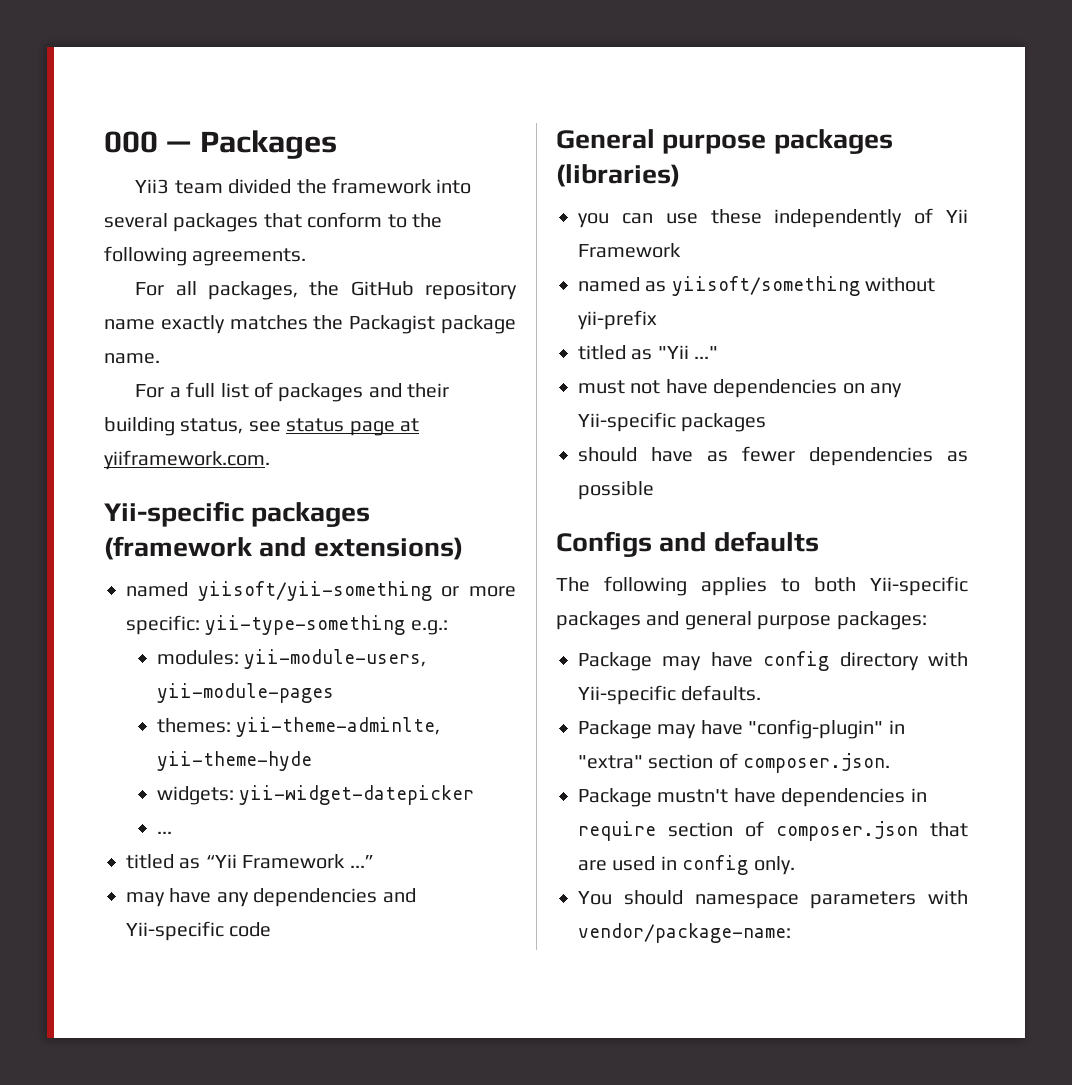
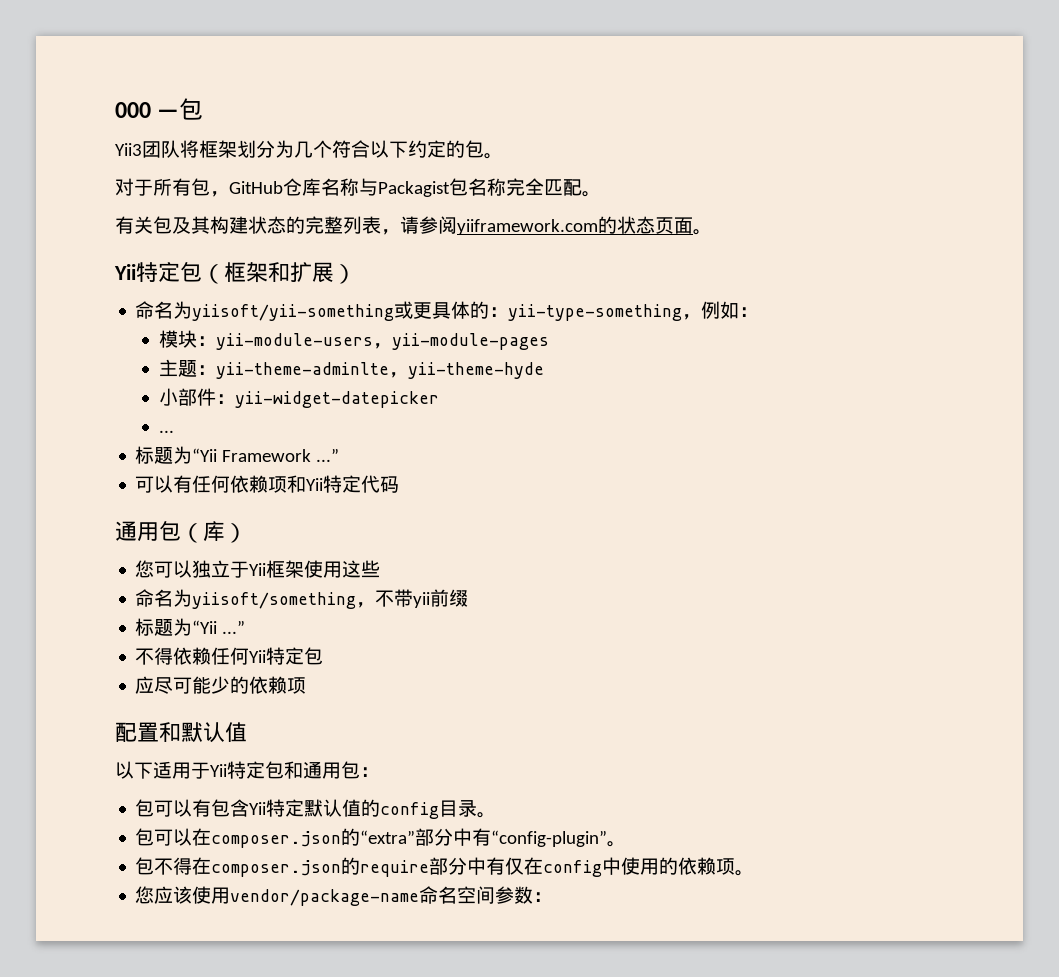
- 000 — Packages
+ 000 —包
- Yii3 team divided the framework into several packages that conform to the following agreements.
- For all packages, the GitHub repository name exactly matches the Packagist package name.
- For a full list of packages and their building status, see status page at yiiframework.com.
- Yii-specific packages (framework and extensions)
- named yiisoft/yii-something or more specific: yii-type-something e.g.:
- modules: yii-module-users, yii-module-pages
- themes: yii-theme-adminlte, yii-theme-hyde
+ Yii3团队将框架划分为几个符合以下约定的包。
+ 对于所有包，GitHub仓库名称与Packagist包名称完全匹配。
+ 有关包及其构建状态的完整列表，请参阅yiiframework.com的状态页面。
+ Yii特定包（框架和扩展）
+ 命名为yiisoft/yii-something或更具体的：yii-type-something，例如：
+ 模块：yii-module-users，yii-module-pages
+ 主题：yii-theme-adminlte，yii-theme-hyde
- widgets: yii-widget-datepicker
+ 小部件：yii-widget-datepicker
- titled as “Yii Framework ...”
+ 标题为“Yii Framework ...”
- may have any dependencies and Yii-specific code
- General purpose packages (libraries)
- you can use these independently of Yii Framework
- named as yiisoft/something without yii-prefix
- titled as "Yii ..."
- must not have dependencies on any Yii-specific packages
- should have as fewer dependencies as possible
- Configs and defaults
- The following applies to both Yii-specific packages and general purpose packages:
- Package may have config directory with Yii-specific defaults.
- Package may have "config-plugin" in "extra" section of composer.json.
- Package mustn't have dependencies in require section of composer.json that are used in config only.
- You should namespace parameters with vendor/package-name:
+ 可以有任何依赖项和Yii特定代码
+ 通用包（库）
+ 您可以独立于Yii框架使用这些
+ 命名为yiisoft/something，不带yii前缀
+ 标题为“Yii ...”
+ 不得依赖任何Yii特定包
+ 应尽可能少的依赖项
+ 配置和默认值
+ 以下适用于Yii特定包和通用包：
+ 包可以有包含Yii特定默认值的config目录。
+ 包可以在composer.json的“extra”部分中有“config-plugin”。
+ 包不得在composer.json的require部分中有仅在config中使用的依赖项。
+ 您应该使用vendor/package-name命名空间参数：

